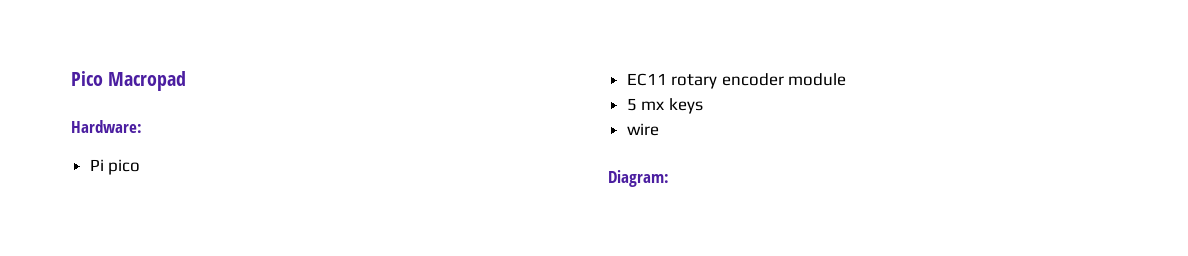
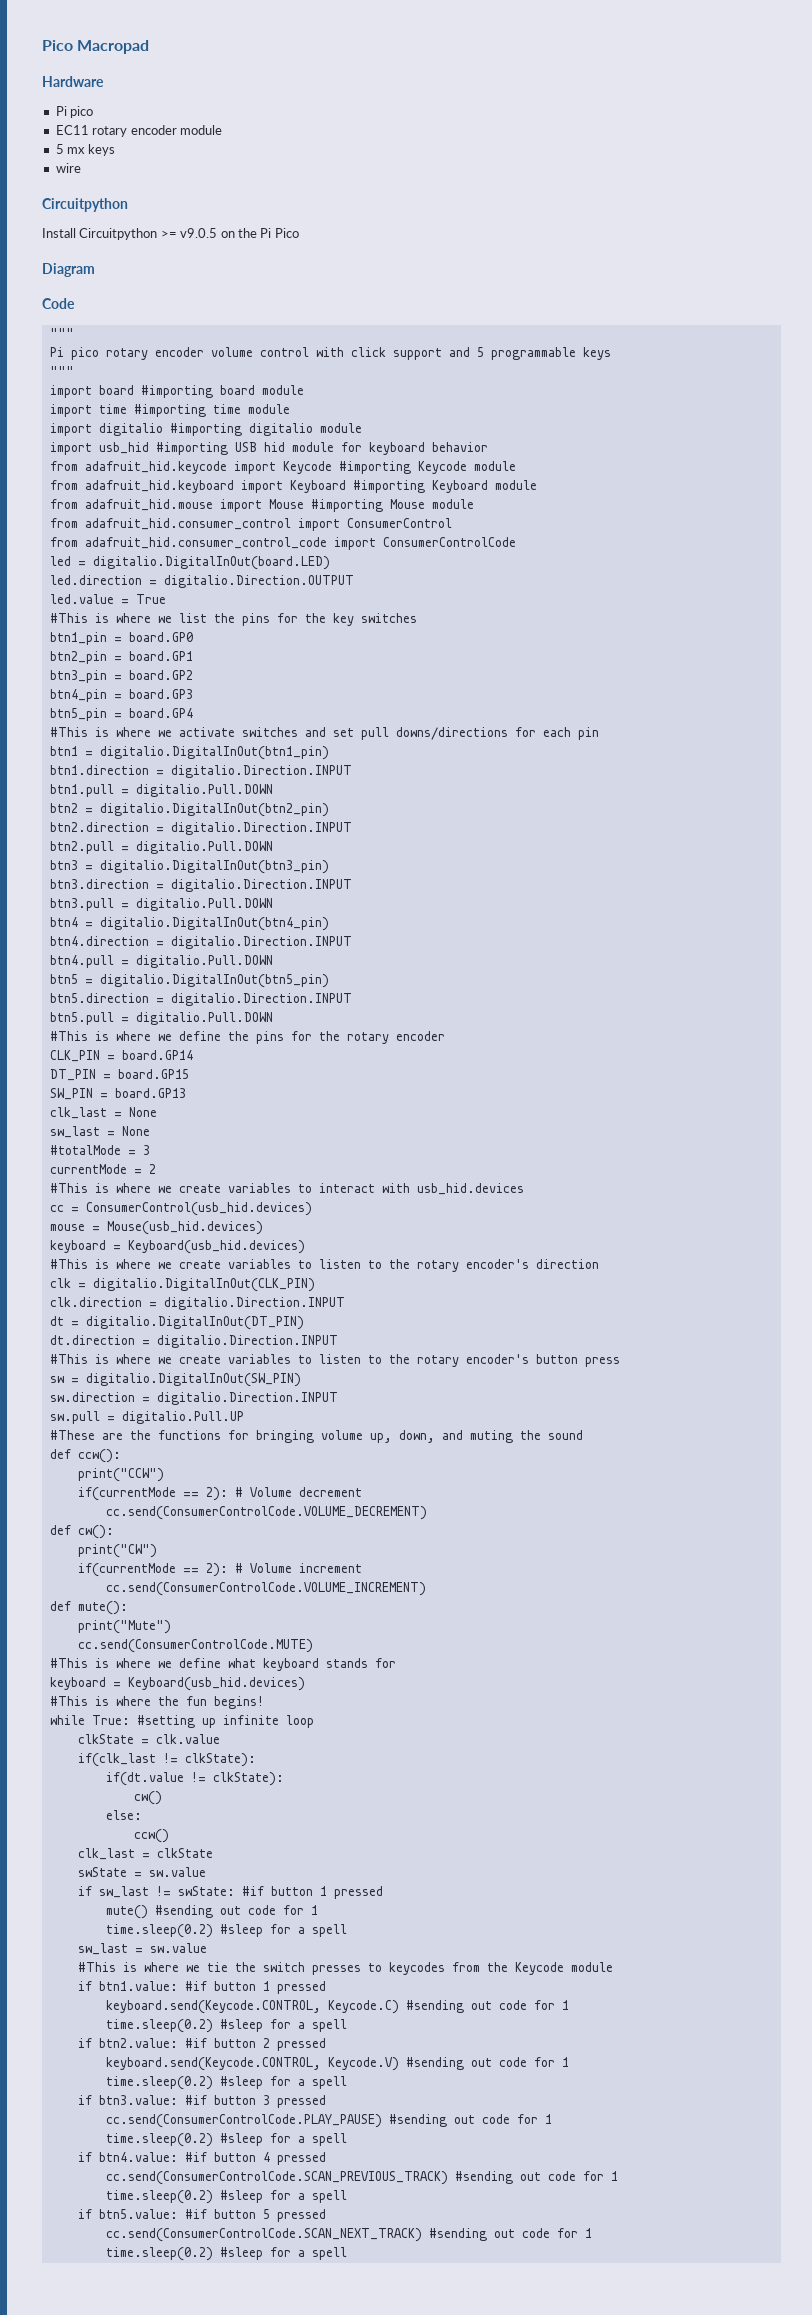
- Hardware:
+ Hardware
  wire
- Diagram:
+ Circuitpython
+ Install Circuitpython >= v9.0.5 on the Pi Pico
+ Diagram
+ Code
+ """
+ Pi pico rotary encoder volume control with click support and 5 programmable keys
+ """
+ import board #importing board module
+ import time #importing time module
+ import digitalio #importing digitalio module
+ import usb_hid #importing USB hid module for keyboard behavior
+ from adafruit_hid.keycode import Keycode #importing Keycode module
+ from adafruit_hid.keyboard import Keyboard #importing Keyboard module
+ from adafruit_hid.mouse import Mouse #importing Mouse module
+ from adafruit_hid.consumer_control import ConsumerControl
+ from adafruit_hid.consumer_control_code import ConsumerControlCode
+ led = digitalio.DigitalInOut(board.LED)
+ led.direction = digitalio.Direction.OUTPUT
+ led.value = True
+ #This is where we list the pins for the key switches
+ btn1_pin = board.GP0
+ btn2_pin = board.GP1
+ btn3_pin = board.GP2
+ btn4_pin = board.GP3
+ btn5_pin = board.GP4
+ #This is where we activate switches and set pull downs/directions for each pin
+ btn1 = digitalio.DigitalInOut(btn1_pin)
+ btn1.direction = digitalio.Direction.INPUT
+ btn1.pull = digitalio.Pull.DOWN
+ btn2 = digitalio.DigitalInOut(btn2_pin)
+ btn2.direction = digitalio.Direction.INPUT
+ btn2.pull = digitalio.Pull.DOWN
+ btn3 = digitalio.DigitalInOut(btn3_pin)
+ btn3.direction = digitalio.Direction.INPUT
+ btn3.pull = digitalio.Pull.DOWN
+ btn4 = digitalio.DigitalInOut(btn4_pin)
+ btn4.direction = digitalio.Direction.INPUT
+ btn4.pull = digitalio.Pull.DOWN
+ btn5 = digitalio.DigitalInOut(btn5_pin)
+ btn5.direction = digitalio.Direction.INPUT
+ btn5.pull = digitalio.Pull.DOWN
+ #This is where we define the pins for the rotary encoder
+ CLK_PIN = board.GP14
+ DT_PIN = board.GP15
+ SW_PIN = board.GP13
+ clk_last = None
+ sw_last = None
+ #totalMode = 3
+ currentMode = 2
+ #This is where we create variables to interact with usb_hid.devices
+ cc = ConsumerControl(usb_hid.devices)
+ mouse = Mouse(usb_hid.devices)
+ keyboard = Keyboard(usb_hid.devices)
+ #This is where we create variables to listen to the rotary encoder's direction
+ clk = digitalio.DigitalInOut(CLK_PIN)
+ clk.direction = digitalio.Direction.INPUT
+ dt = digitalio.DigitalInOut(DT_PIN)
+ dt.direction = digitalio.Direction.INPUT
+ #This is where we create variables to listen to the rotary encoder's button press
+ sw = digitalio.DigitalInOut(SW_PIN)
+ sw.direction = digitalio.Direction.INPUT
+ sw.pull = digitalio.Pull.UP
+ #These are the functions for bringing volume up, down, and muting the sound
+ def ccw():
+ print("CCW")
+ if(currentMode == 2): # Volume decrement
+ cc.send(ConsumerControlCode.VOLUME_DECREMENT)
+ def cw():
+ print("CW")
+ if(currentMode == 2): # Volume increment
+ cc.send(ConsumerControlCode.VOLUME_INCREMENT)
+ def mute():
+ print("Mute")
+ cc.send(ConsumerControlCode.MUTE)
+ #This is where we define what keyboard stands for
+ keyboard = Keyboard(usb_hid.devices)
+ #This is where the fun begins!
+ while True: #setting up infinite loop
+ clkState = clk.value
+ if(clk_last != clkState):
+ if(dt.value != clkState):
+ cw()
+ else:
+ ccw()
+ clk_last = clkState
+ swState = sw.value
+ if sw_last != swState: #if button 1 pressed
+ mute() #sending out code for 1
+ time.sleep(0.2) #sleep for a spell
+ sw_last = sw.value
+ #This is where we tie the switch presses to keycodes from the Keycode module
+ if btn1.value: #if button 1 pressed
+ keyboard.send(Keycode.CONTROL, Keycode.C) #sending out code for 1
+ time.sleep(0.2) #sleep for a spell
+ if btn2.value: #if button 2 pressed
+ keyboard.send(Keycode.CONTROL, Keycode.V) #sending out code for 1
+ time.sleep(0.2) #sleep for a spell
+ if btn3.value: #if button 3 pressed
+ cc.send(ConsumerControlCode.PLAY_PAUSE) #sending out code for 1
+ time.sleep(0.2) #sleep for a spell
+ if btn4.value: #if button 4 pressed
+ cc.send(ConsumerControlCode.SCAN_PREVIOUS_TRACK) #sending out code for 1
+ time.sleep(0.2) #sleep for a spell
+ if btn5.value: #if button 5 pressed
+ cc.send(ConsumerControlCode.SCAN_NEXT_TRACK) #sending out code for 1
+ time.sleep(0.2) #sleep for a spell

